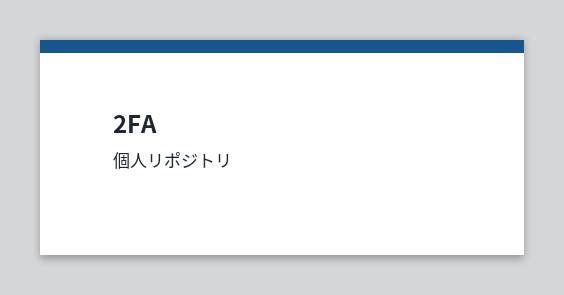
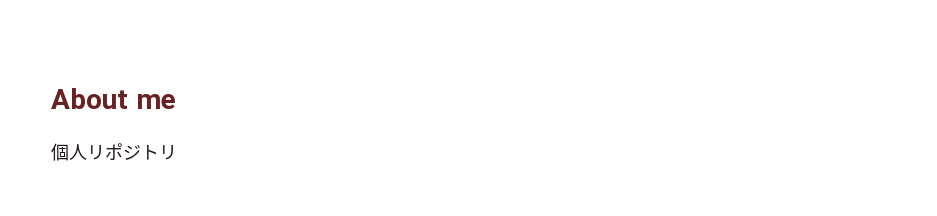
- 2FA
+ About me

